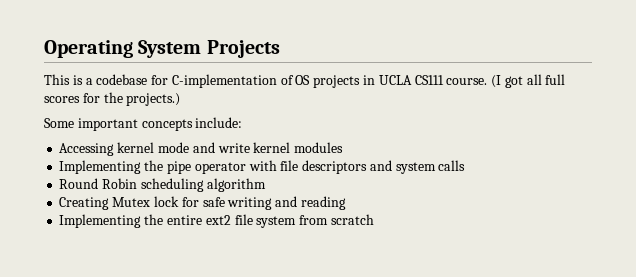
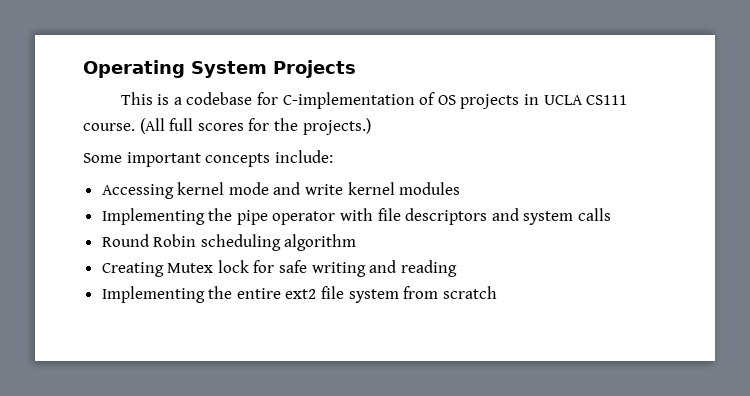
- (I got all full scores for the projects.)
+ (All full scores for the projects.)

